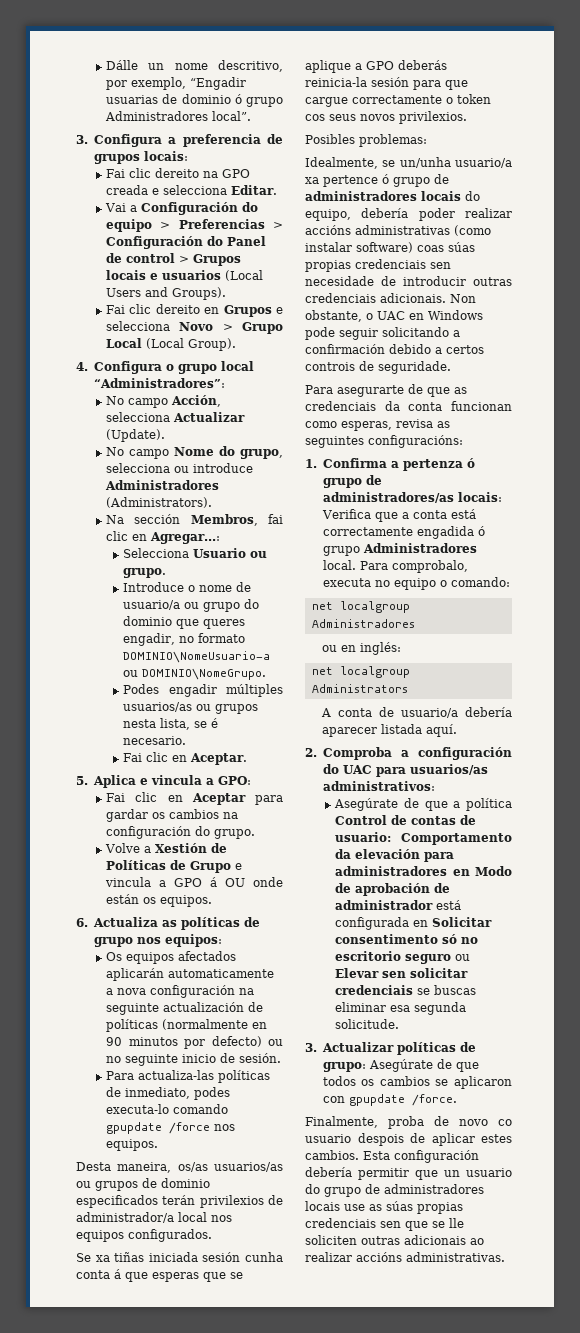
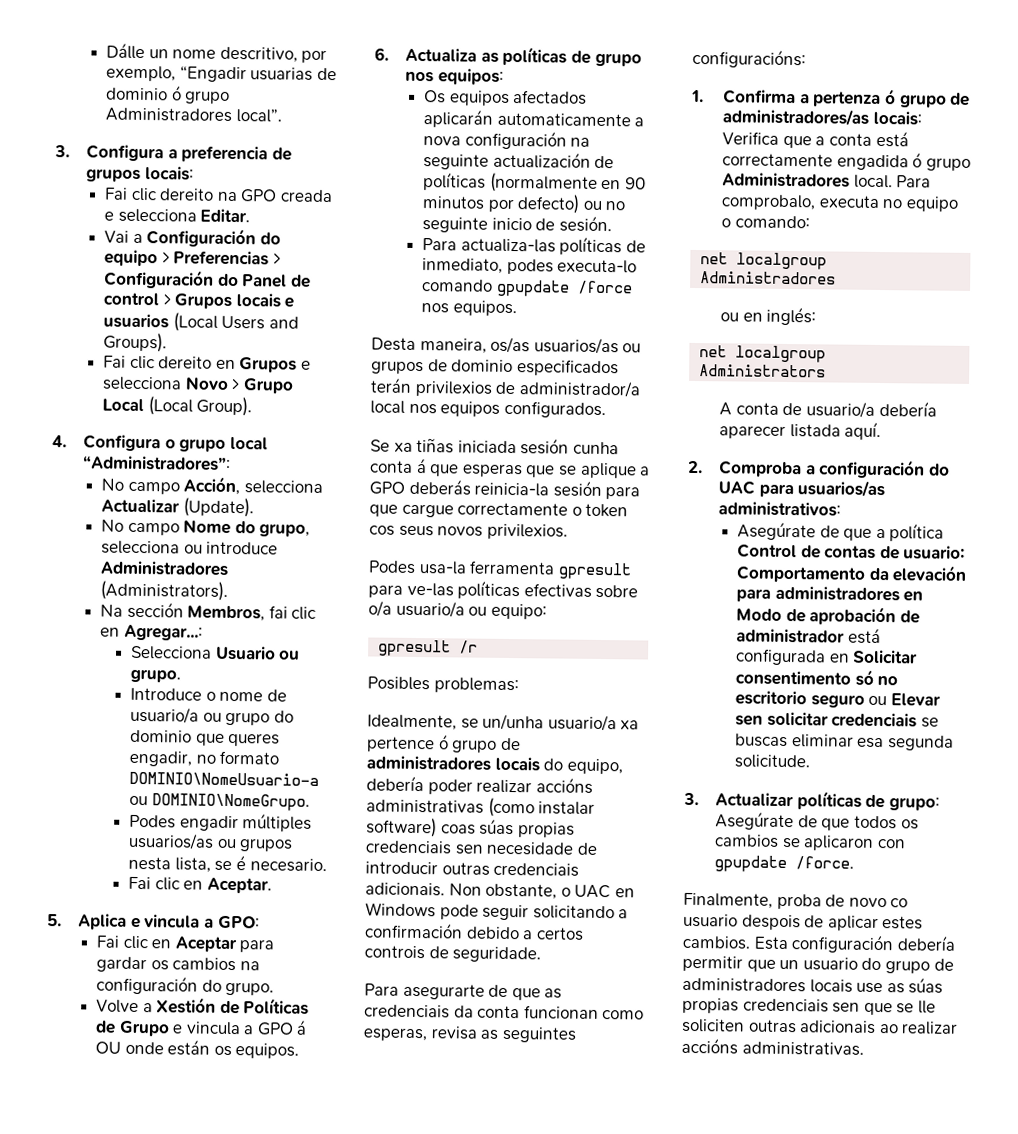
+ Podes usa-la ferramenta gpresult para ve-las políticas efectivas sobre o/a usuario/a ou equipo:
+ gpresult /r

